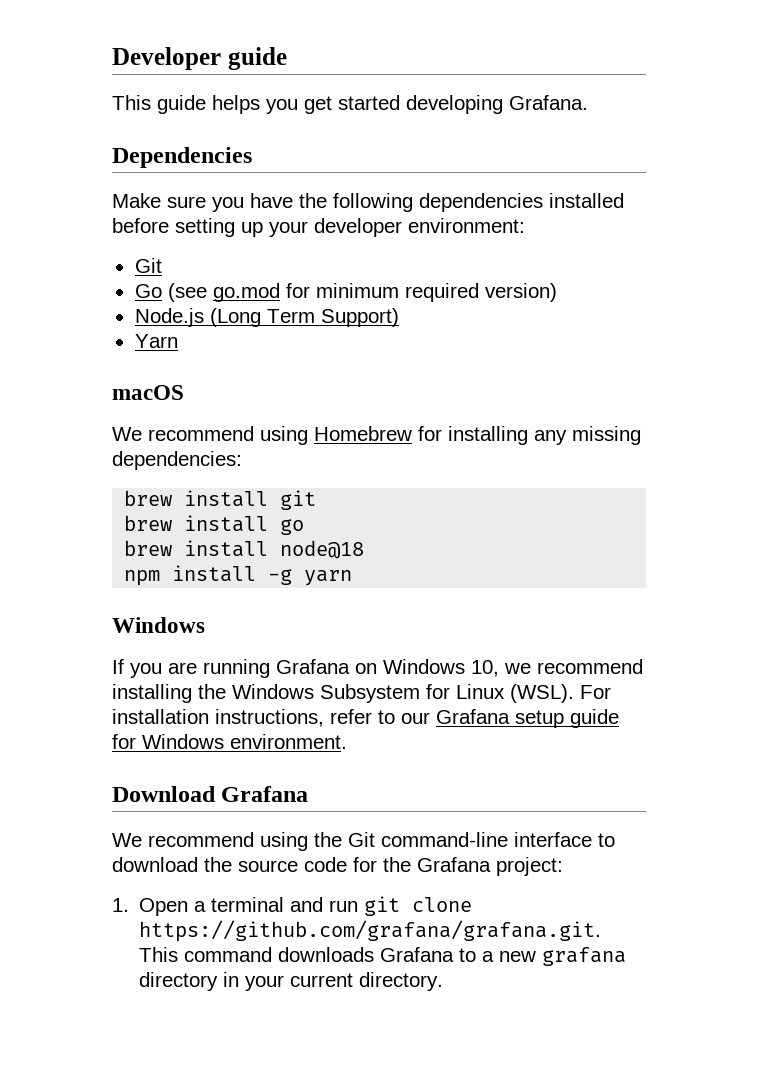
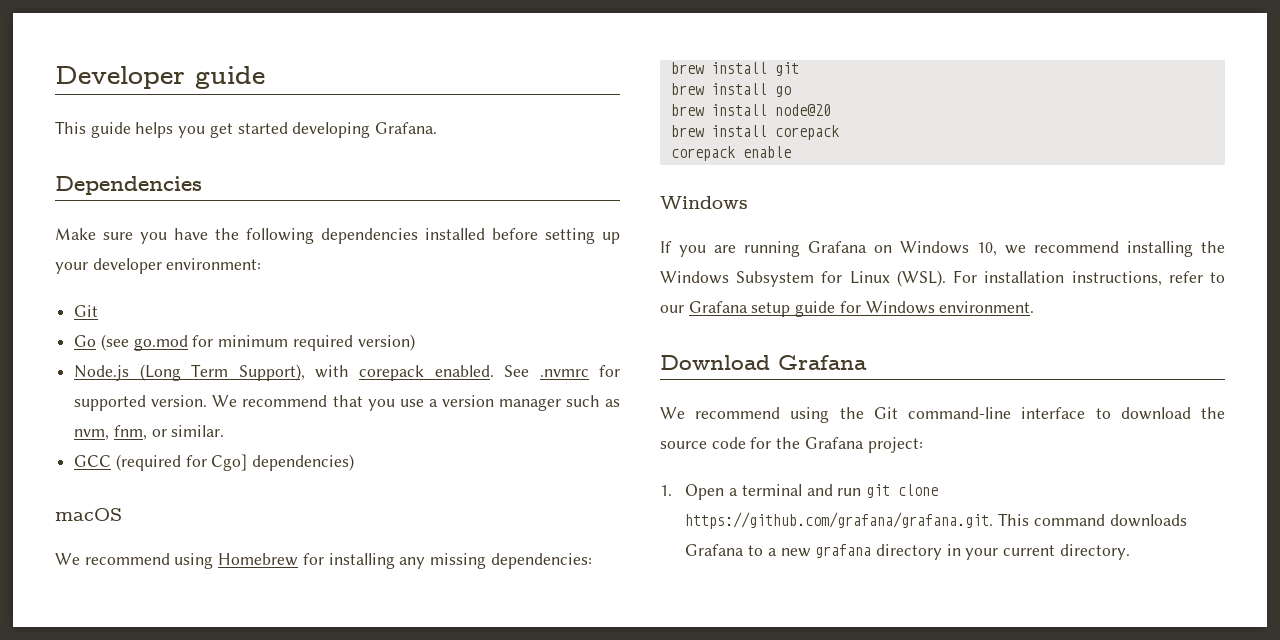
- Node.js (Long Term Support)
- Yarn
+ Node.js (Long Term Support), with corepack enabled. See .nvmrc for supported version. We recommend that you use a version manager such as nvm, fnm, or similar.
+ GCC (required for Cgo] dependencies)
- brew install node@18
- npm install -g yarn
+ brew install node@20
+ brew install corepack
+ corepack enable

